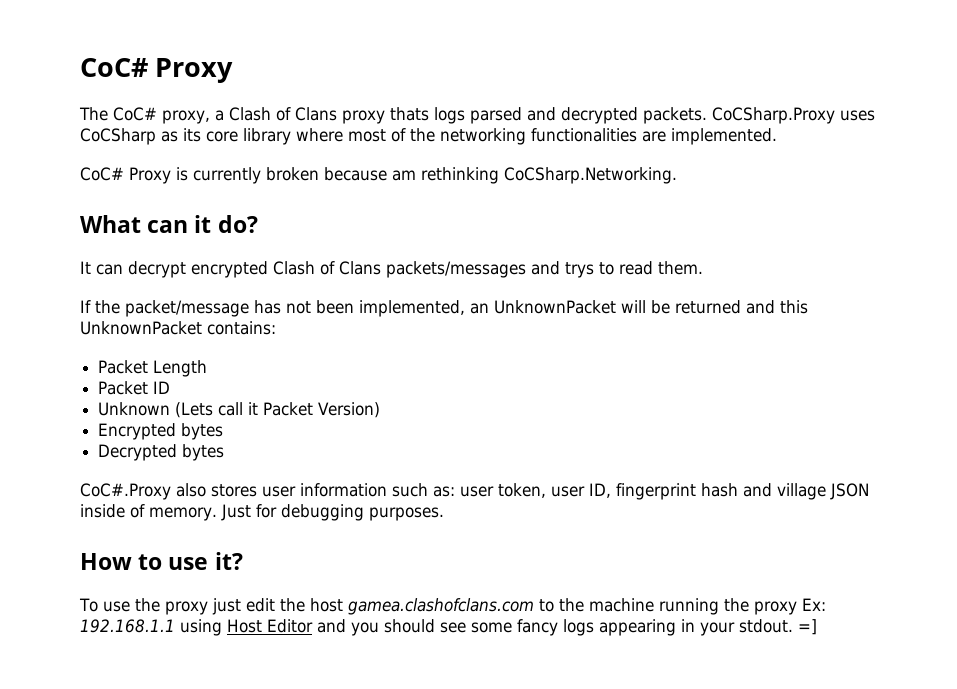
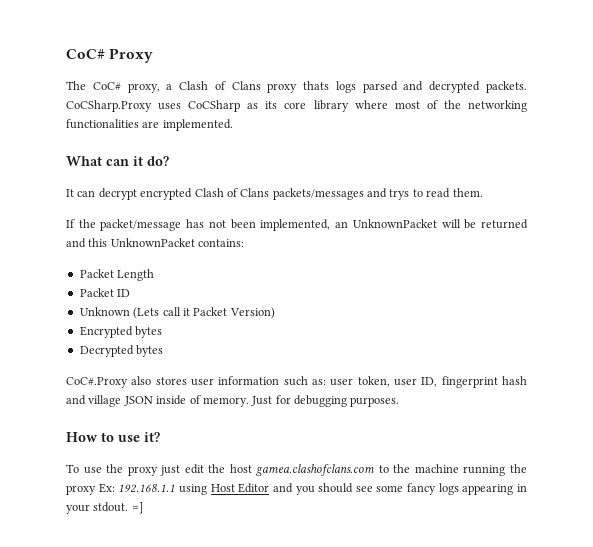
- CoC# Proxy is currently broken because am rethinking CoCSharp.Networking.

